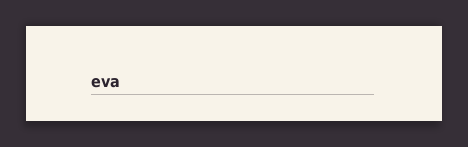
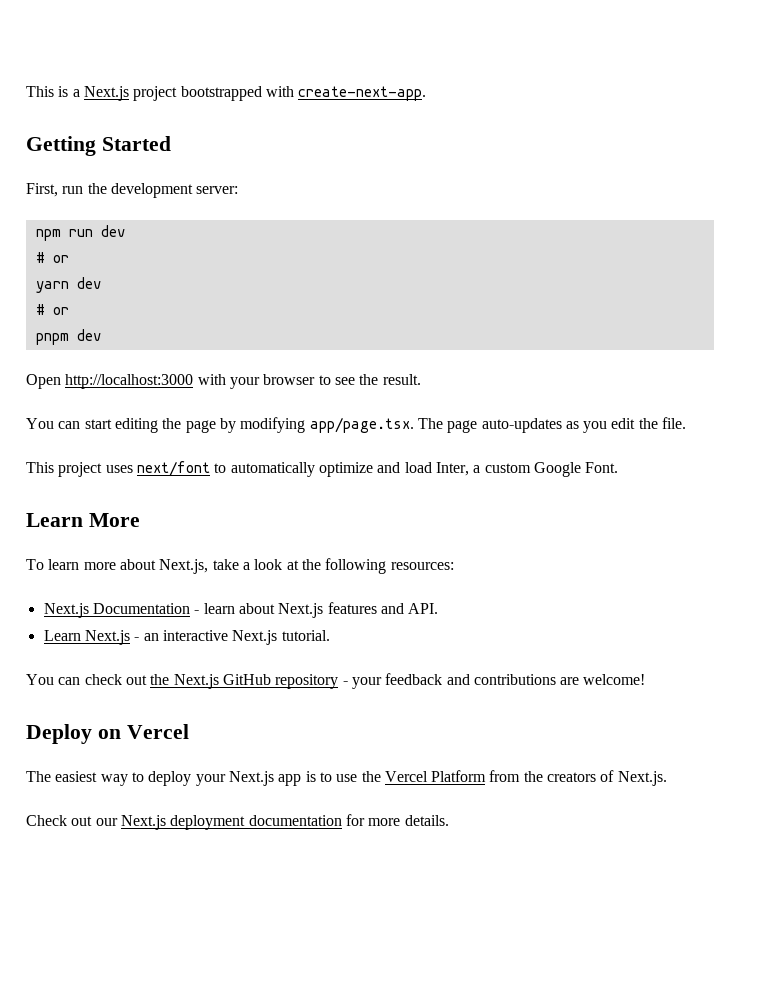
- eva
+ This is a Next.js project bootstrapped with create-next-app.
+ Getting Started
+ First, run the development server:
+ npm run dev
+ # or
+ yarn dev
+ # or
+ pnpm dev
+ Open http://localhost:3000 with your browser to see the result.
+ You can start editing the page by modifying app/page.tsx. The page auto-updates as you edit the file.
+ This project uses next/font to automatically optimize and load Inter, a custom Google Font.
+ Learn More
+ To learn more about Next.js, take a look at the following resources:
+ Next.js Documentation - learn about Next.js features and API.
+ Learn Next.js - an interactive Next.js tutorial.
+ You can check out the Next.js GitHub repository - your feedback and contributions are welcome!
+ Deploy on Vercel
+ The easiest way to deploy your Next.js app is to use the Vercel Platform from the creators of Next.js.
+ Check out our Next.js deployment documentation for more details.

